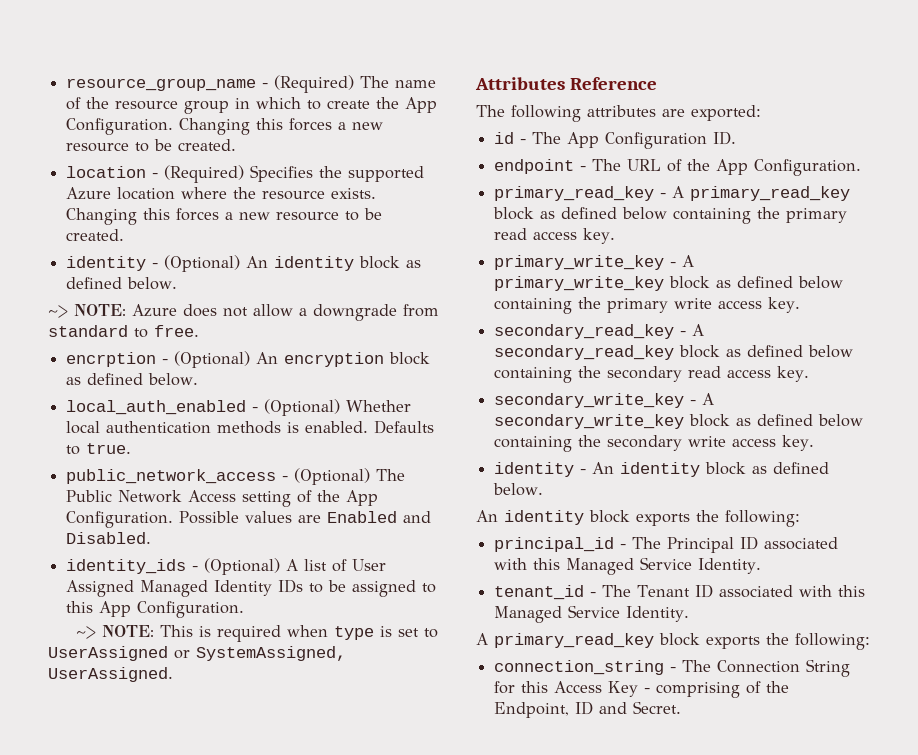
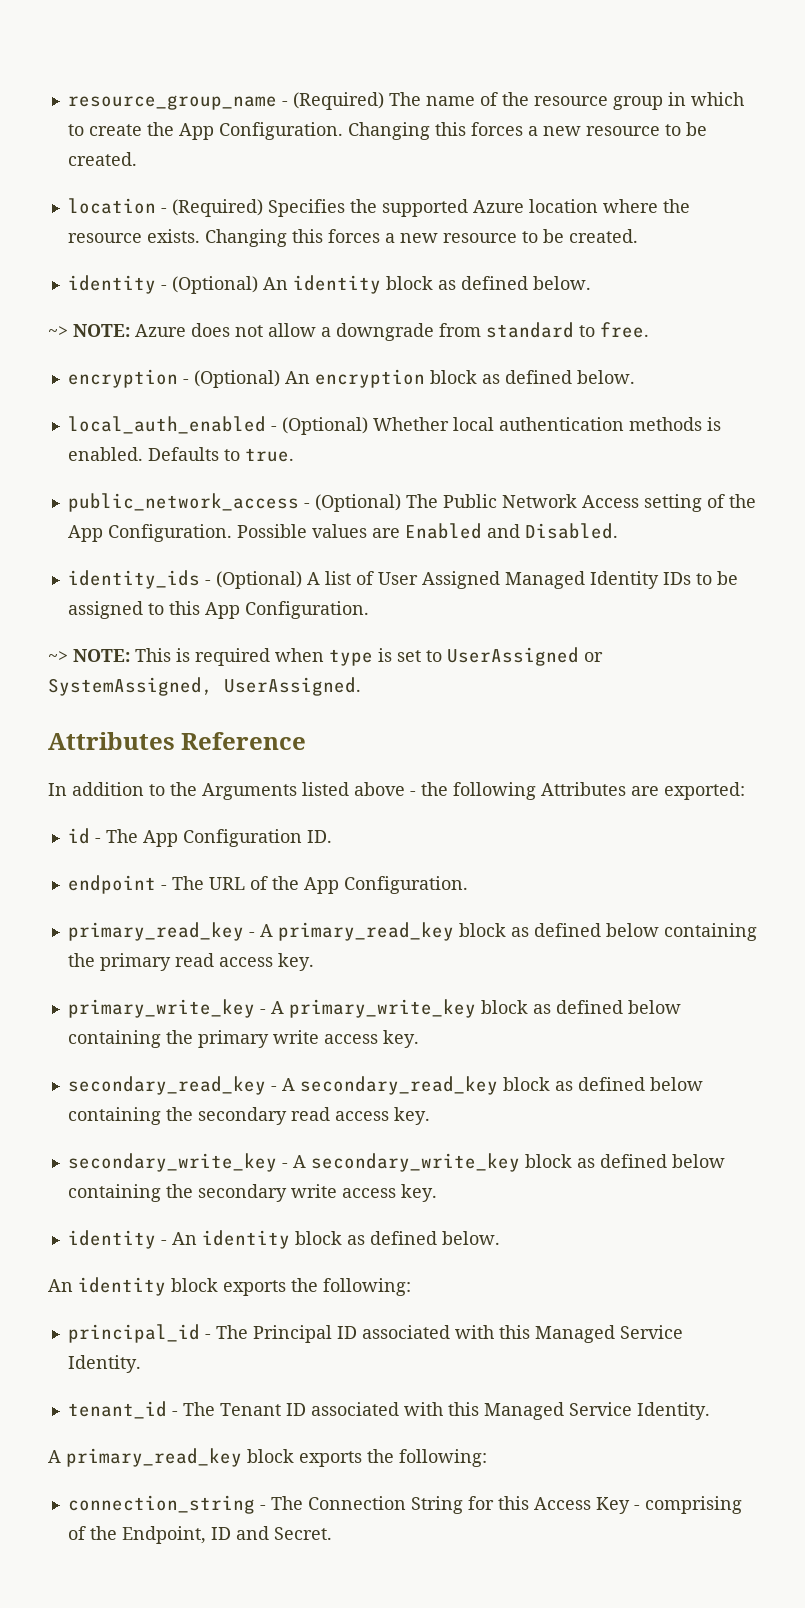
- encrption - (Optional) An encryption block as defined below.
+ encryption - (Optional) An encryption block as defined below.
- The following attributes are exported:
+ In addition to the Arguments listed above - the following Attributes are exported:

